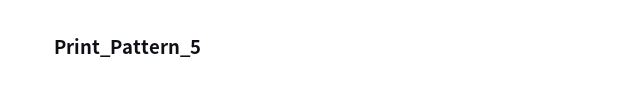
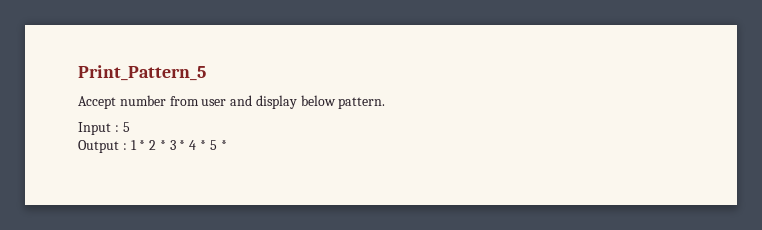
+ Accept number from user and display below pattern.
+ Input : 5
+ Output : 1 * 2 * 3 * 4 * 5 *

